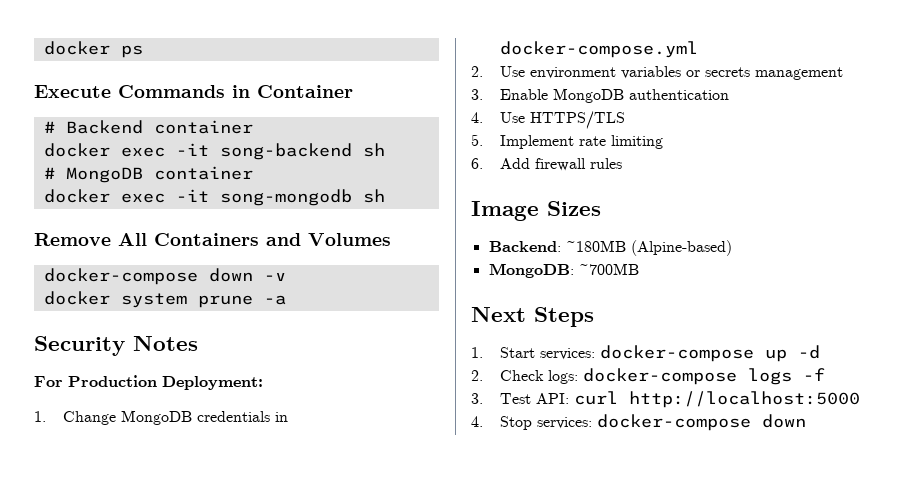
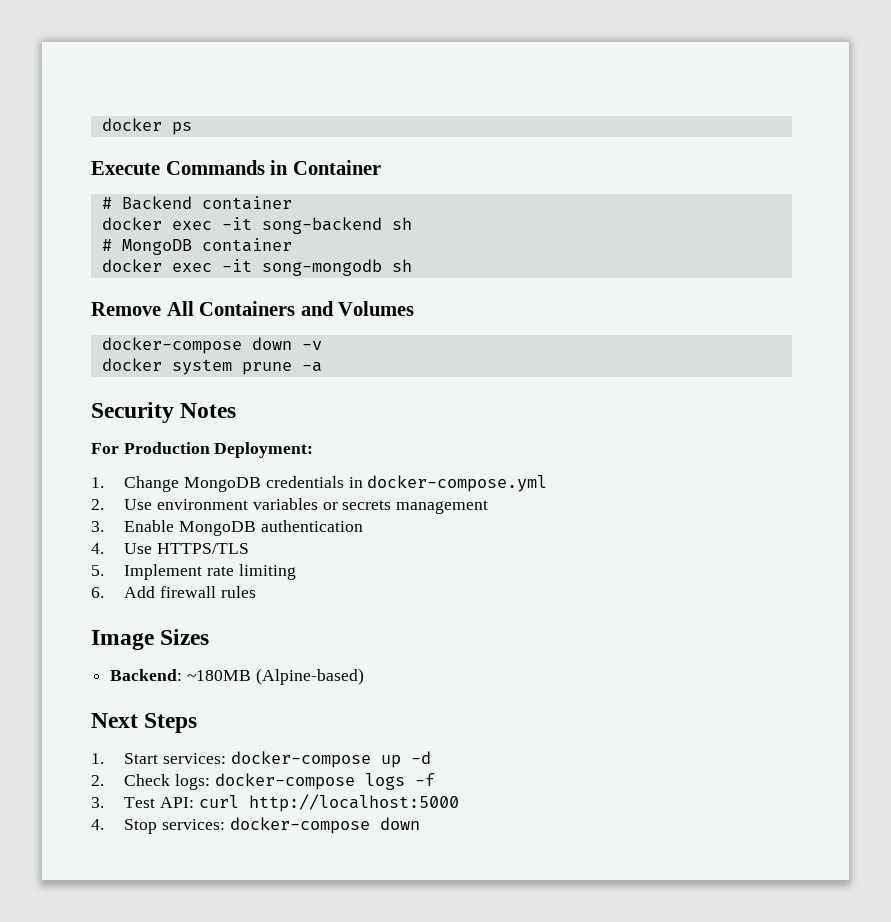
- MongoDB: ~700MB

